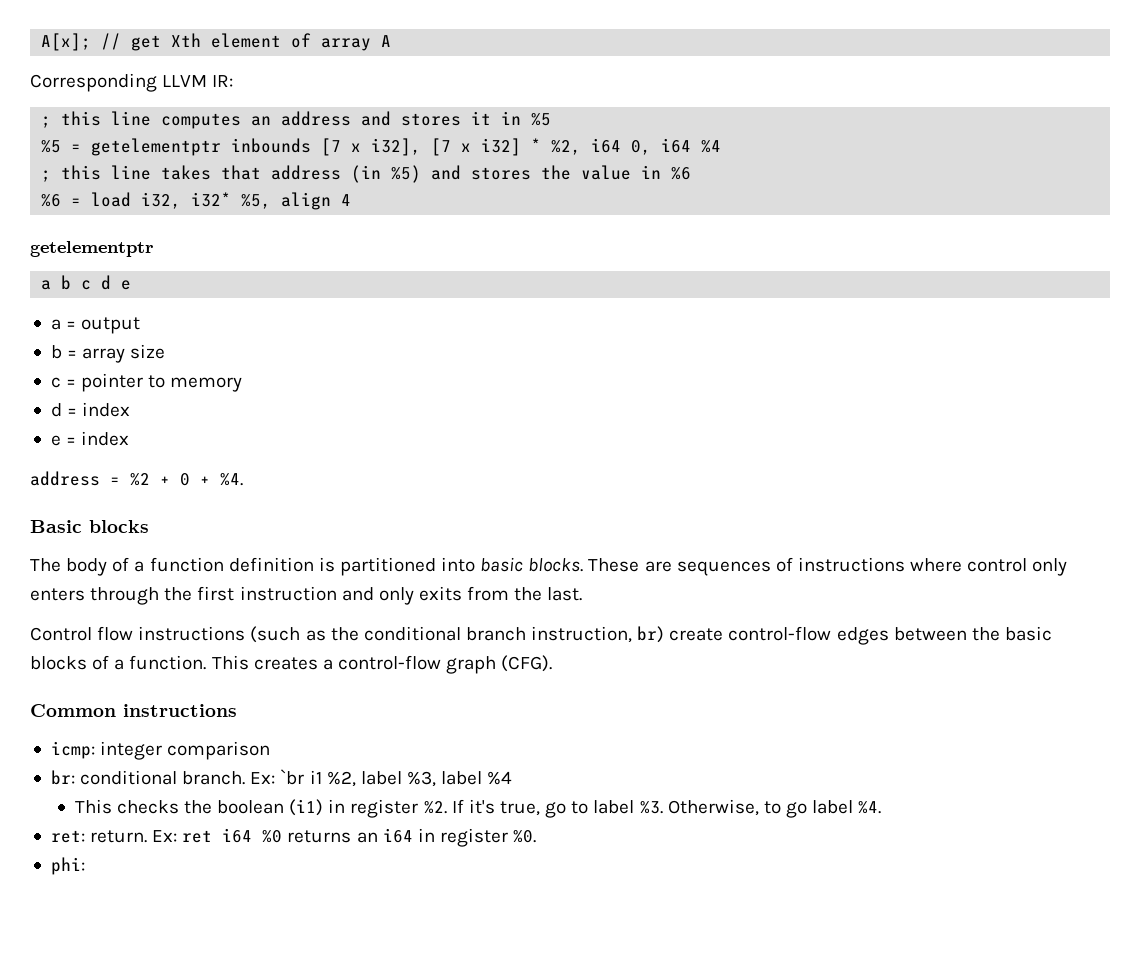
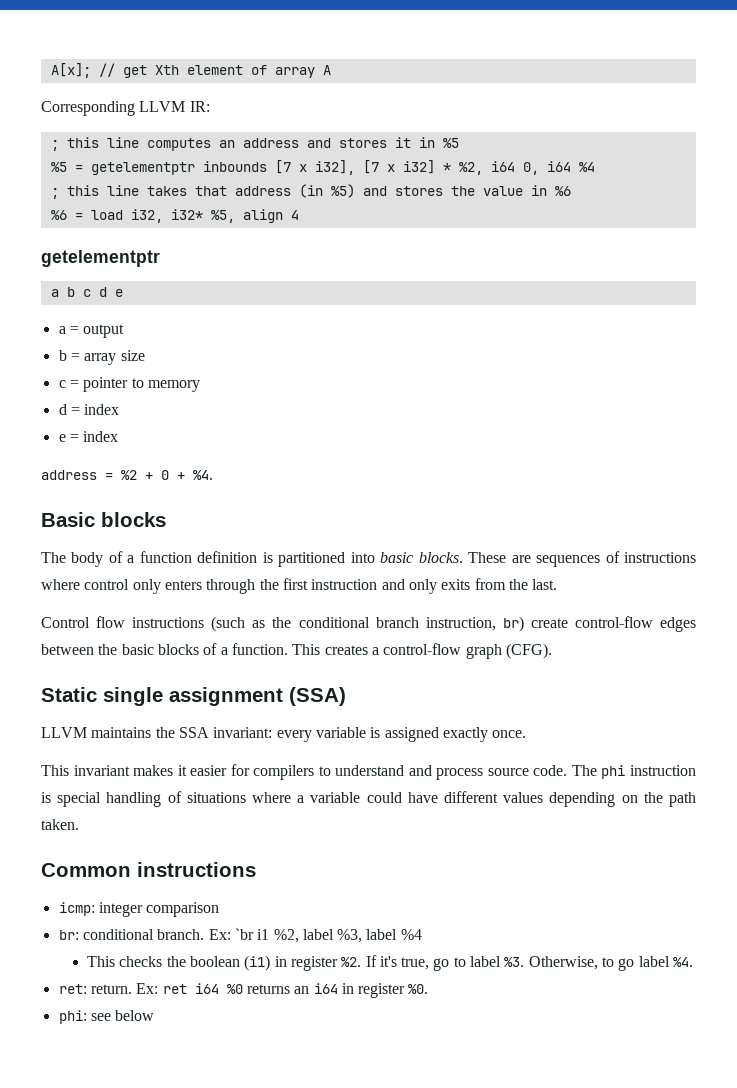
+ Static single assignment (SSA)
+ LLVM maintains the SSA invariant: every variable is assigned exactly once.
+ This invariant makes it easier for compilers to understand and process source code. The phi instruction is special handling of situations where a variable could have different values depending on the path taken.
- phi:
+ phi: see below

